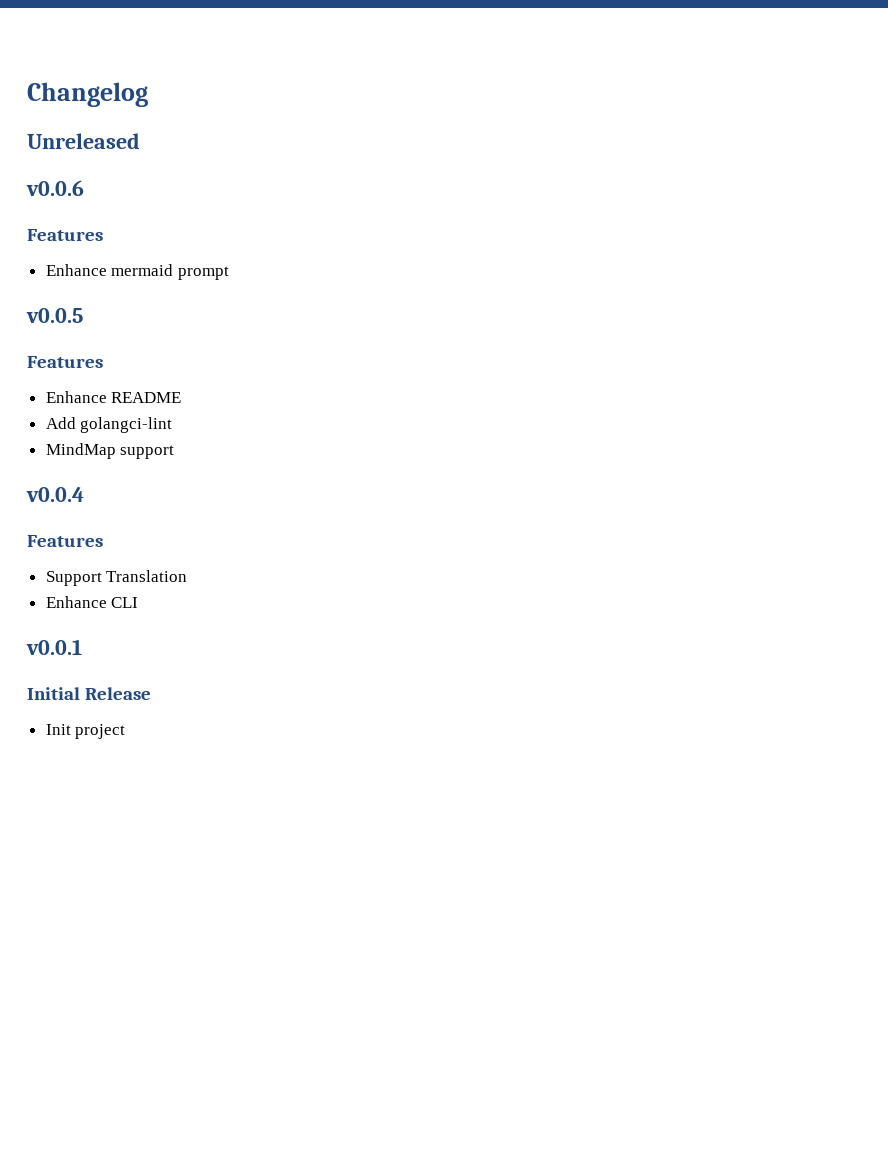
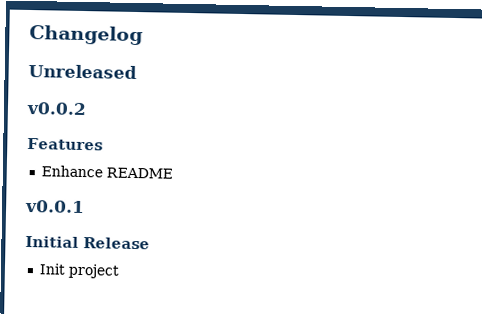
- v0.0.6
- Features
- Enhance mermaid prompt
- v0.0.5
+ v0.0.2
  Features
  Enhance README
- Add golangci-lint
- MindMap support
- v0.0.4
- Features
- Support Translation
- Enhance CLI

